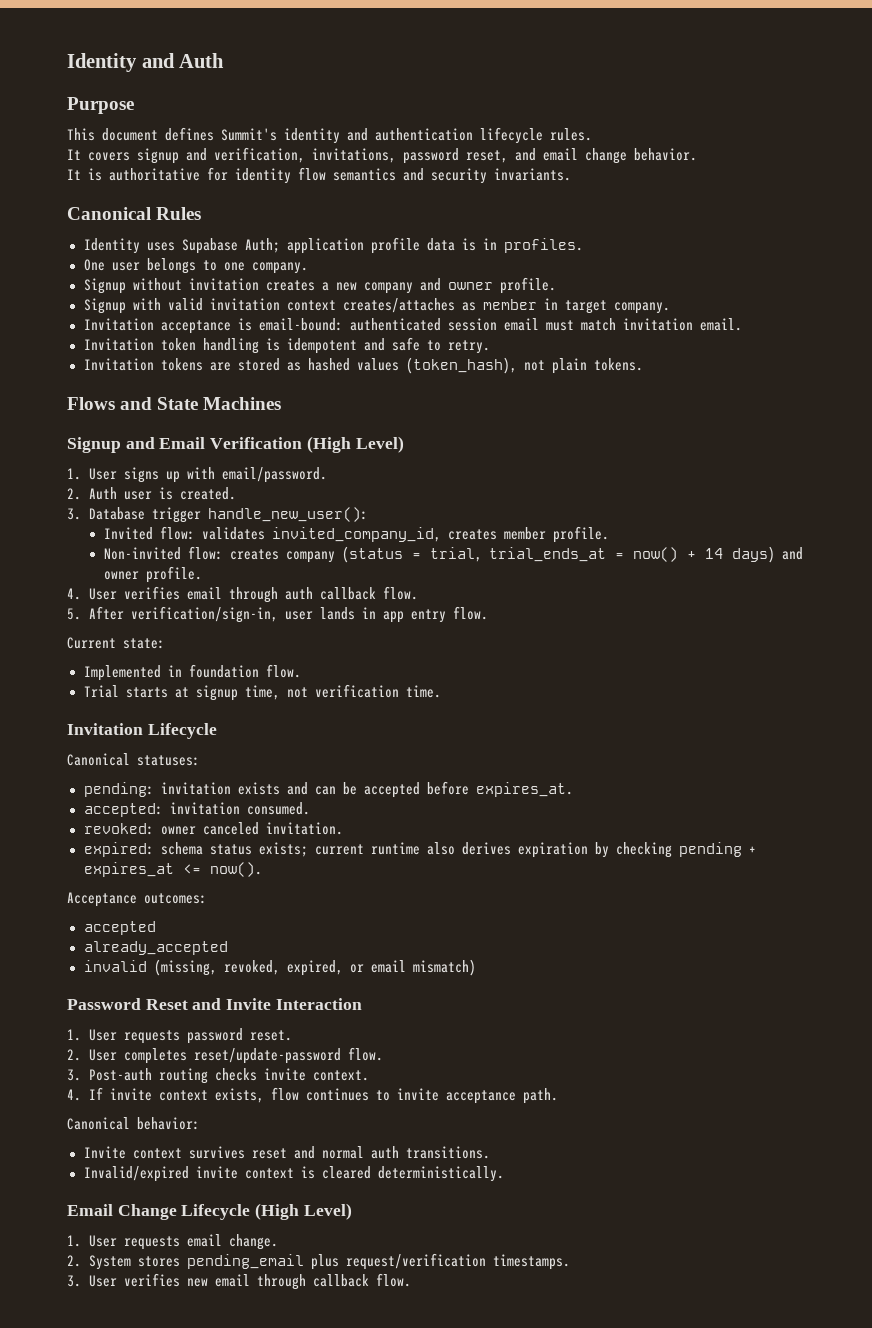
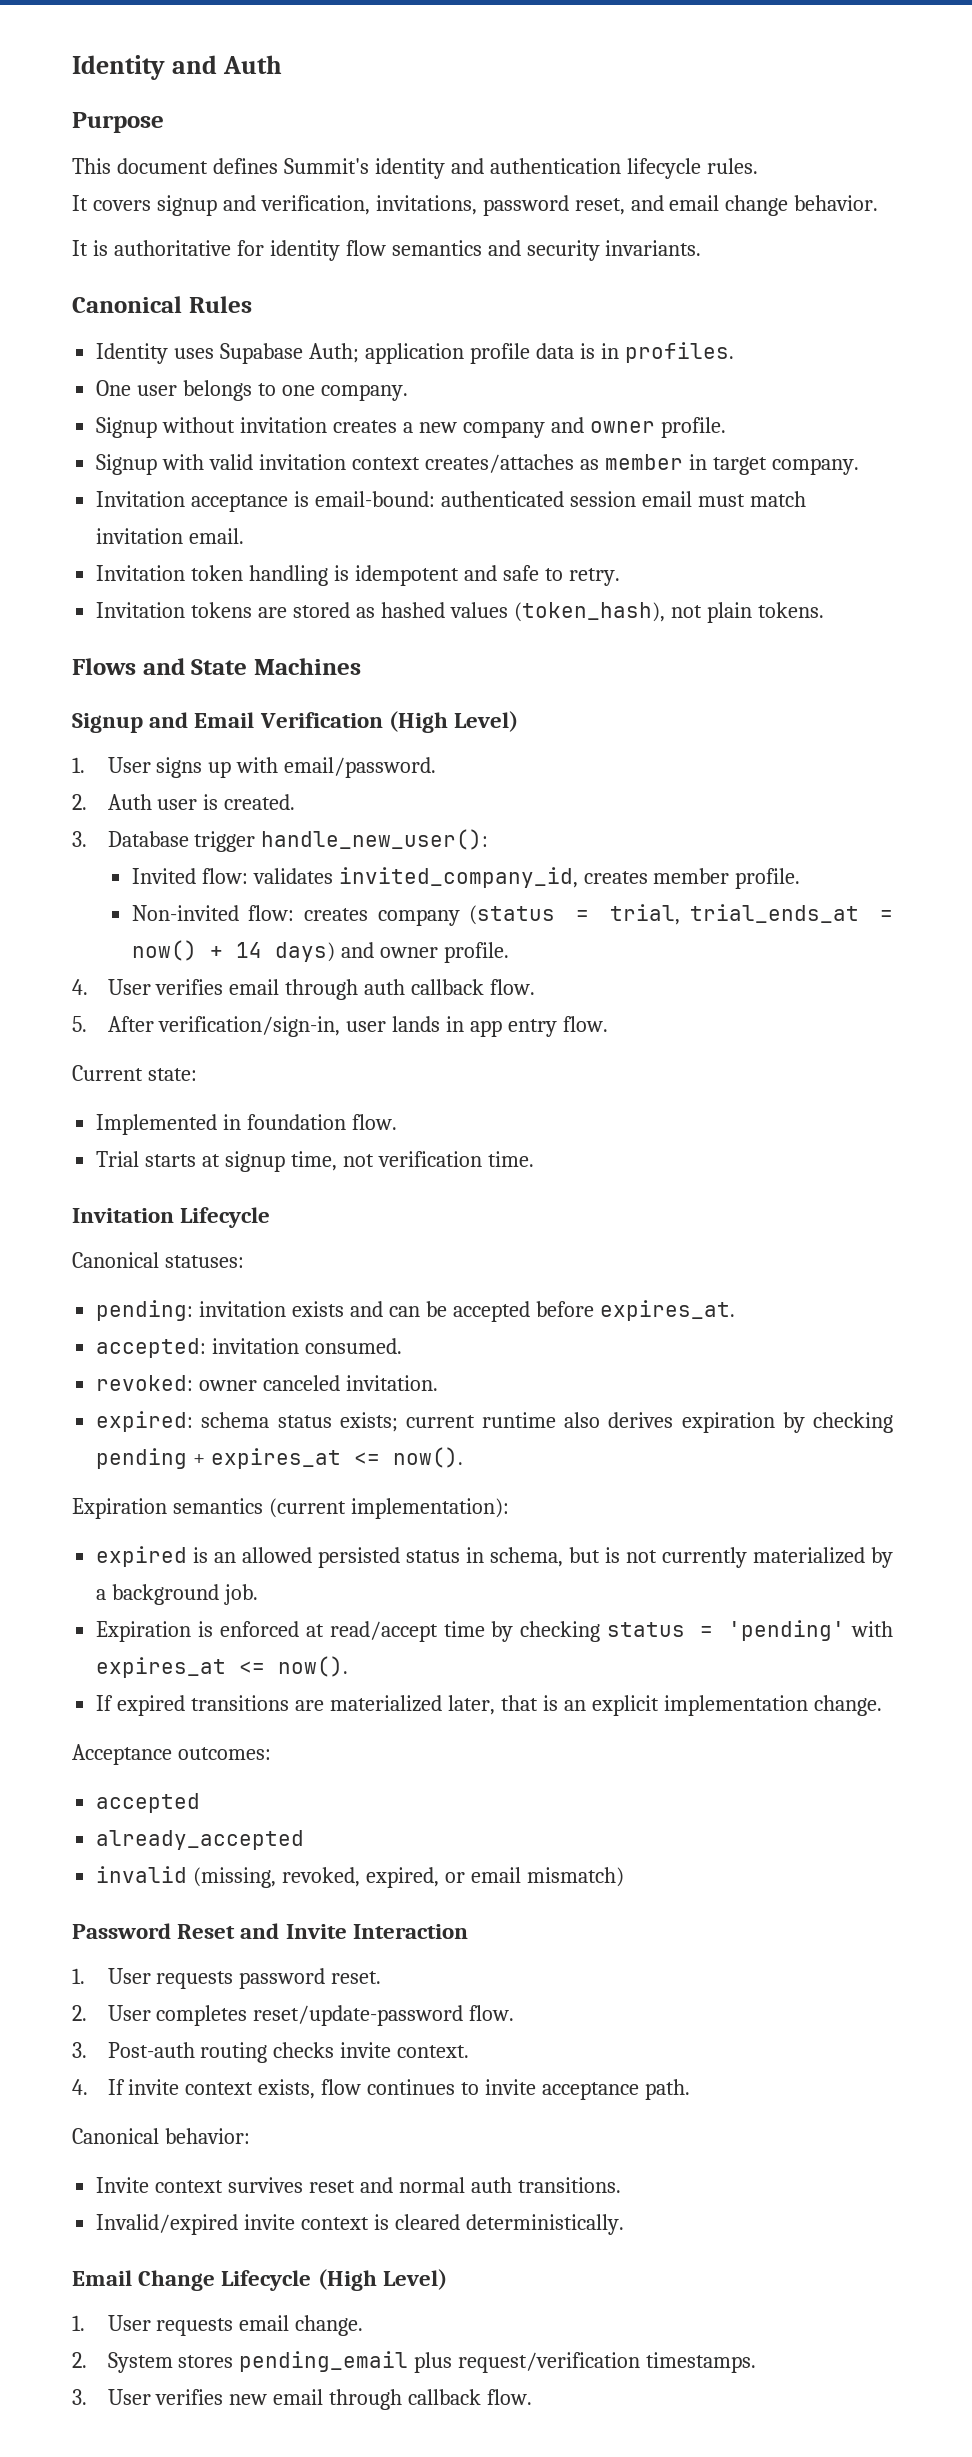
+ Expiration semantics (current implementation):
+ expired is an allowed persisted status in schema, but is not currently materialized by a background job.
+ Expiration is enforced at read/accept time by checking status = 'pending' with expires_at <= now().
+ If expired transitions are materialized later, that is an explicit implementation change.

